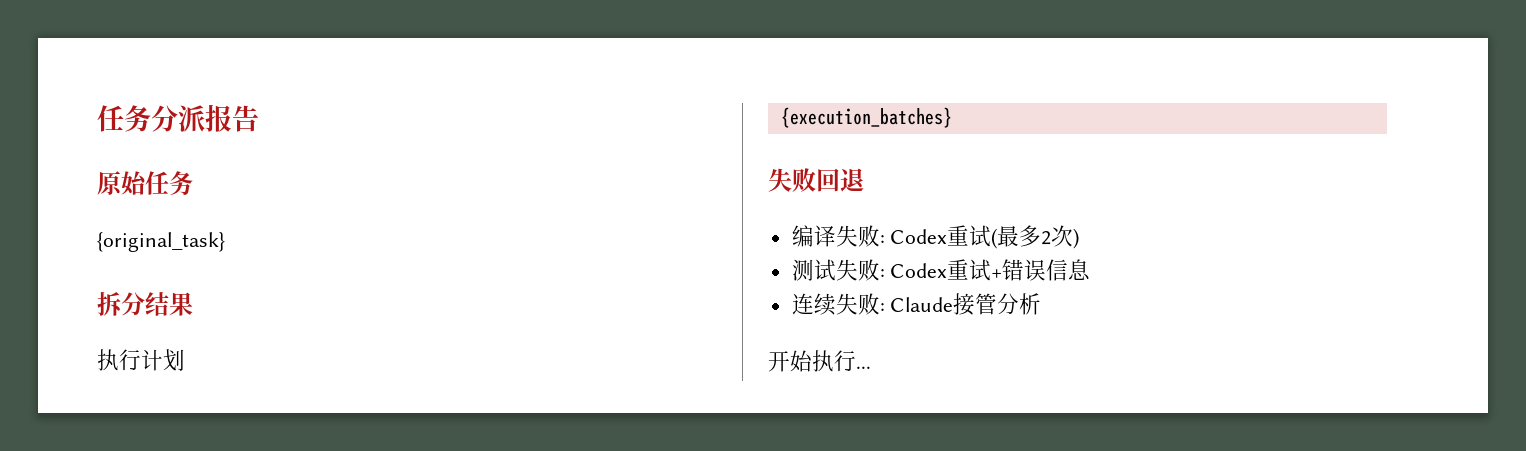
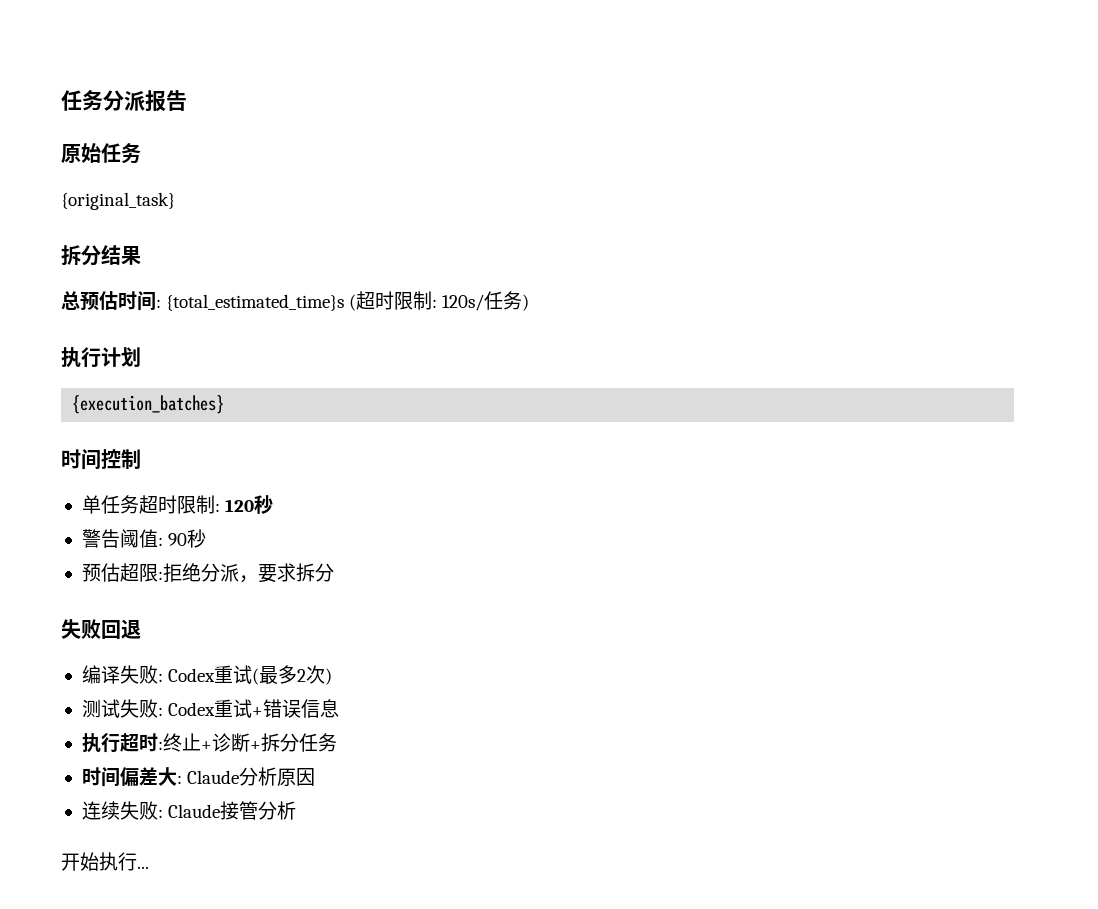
+ 总预估时间: {total_estimated_time}s (超时限制: 120s/任务)
  执行计划
  {execution_batches}
+ 时间控制
+ 单任务超时限制: 120秒
+ 警告阈值: 90秒
+ 预估超限:拒绝分派，要求拆分
+ 执行超时:终止+诊断+拆分任务
+ 时间偏差大: Claude分析原因

